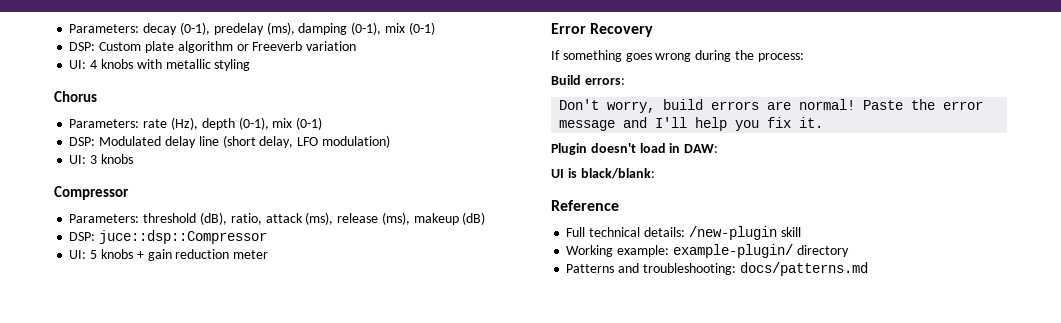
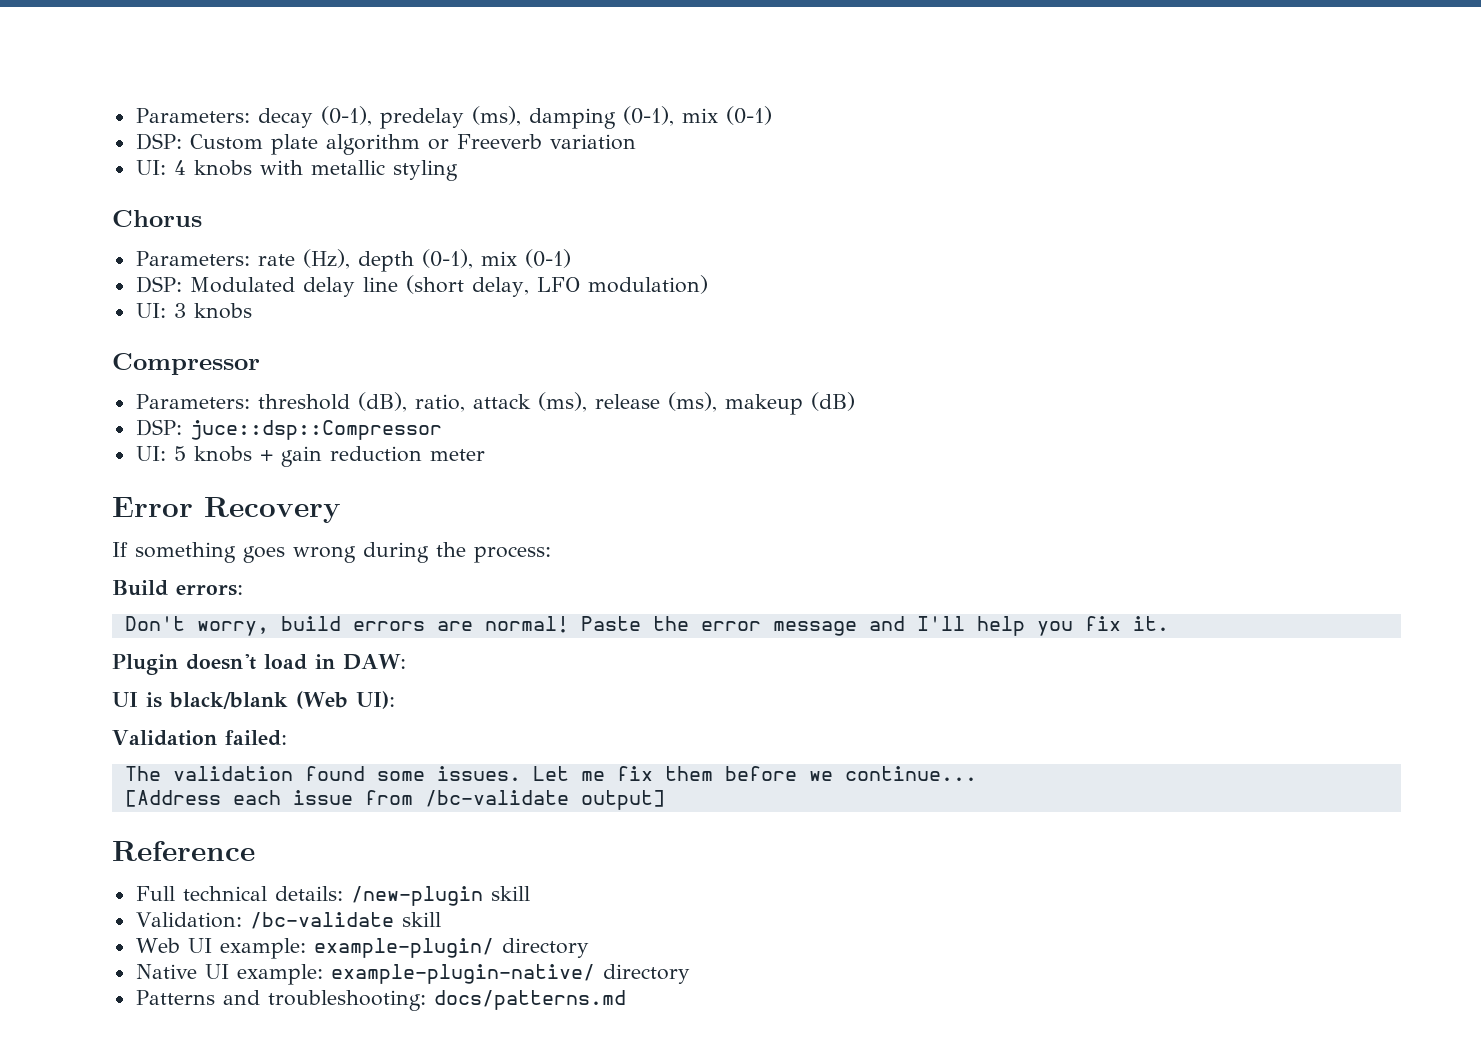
- UI is black/blank:
+ UI is black/blank (Web UI):
+ Validation failed:
+ The validation found some issues. Let me fix them before we continue...
+ [Address each issue from /bc-validate output]
- Working example: example-plugin/ directory
+ Validation: /bc-validate skill
+ Web UI example: example-plugin/ directory
+ Native UI example: example-plugin-native/ directory

